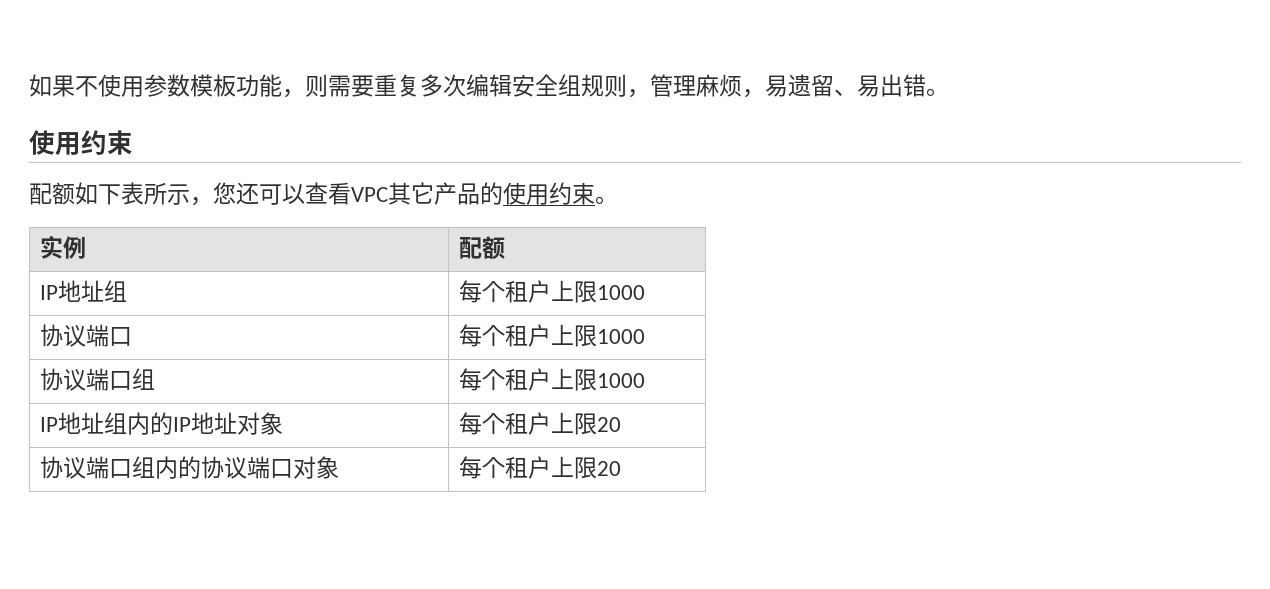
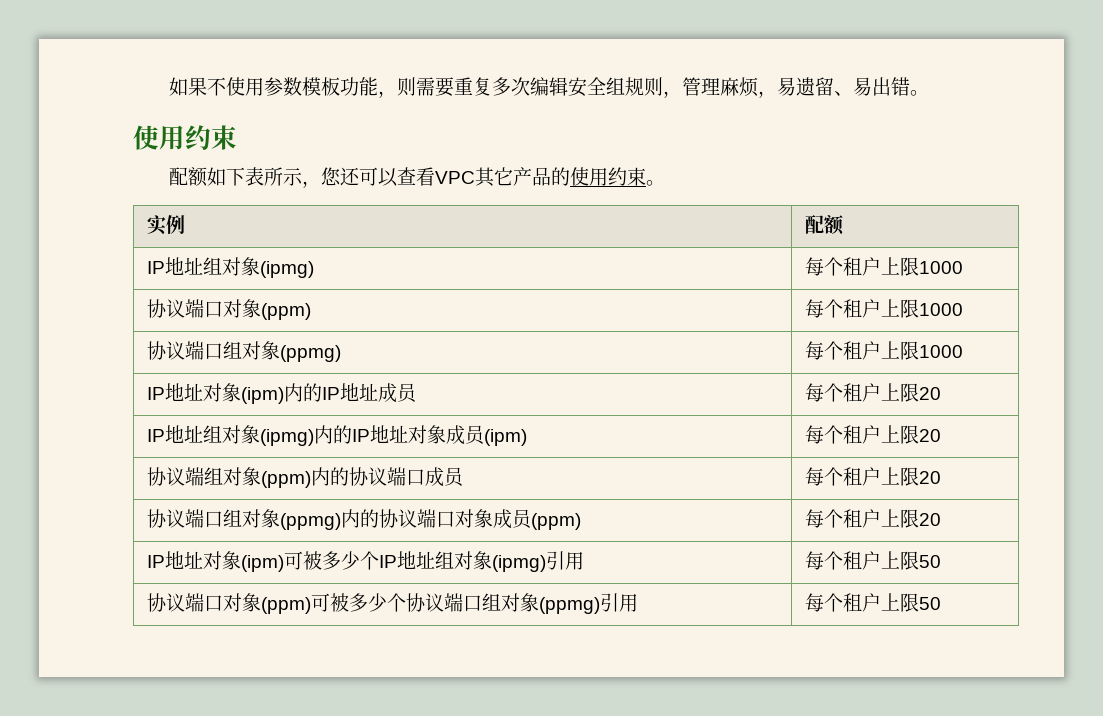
- IP地址组 | 每个租户上限1000
- 协议端口 | 每个租户上限1000
+ IP地址组对象(ipmg) | 每个租户上限1000
+ 协议端口对象(ppm) | 每个租户上限1000
- 协议端口组 | 每个租户上限1000
- IP地址组内的IP地址对象 | 每个租户上限20
+ 协议端口组对象(ppmg) | 每个租户上限1000
+ IP地址对象(ipm)内的IP地址成员 | 每个租户上限20
+ IP地址组对象(ipmg)内的IP地址对象成员(ipm) | 每个租户上限20
+ 协议端组对象(ppm)内的协议端口成员 | 每个租户上限20
- 协议端口组内的协议端口对象 | 每个租户上限20
+ 协议端口组对象(ppmg)内的协议端口对象成员(ppm) | 每个租户上限20
+ IP地址对象(ipm)可被多少个IP地址组对象(ipmg)引用 | 每个租户上限50
+ 协议端口对象(ppm)可被多少个协议端口组对象(ppmg)引用 | 每个租户上限50

